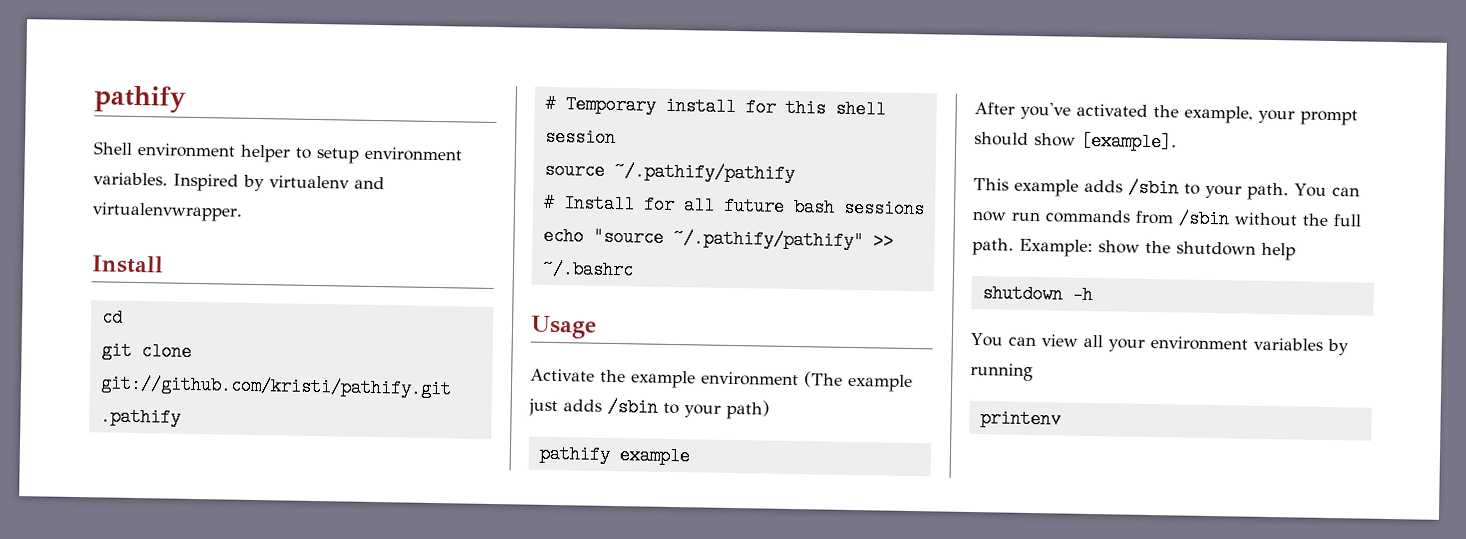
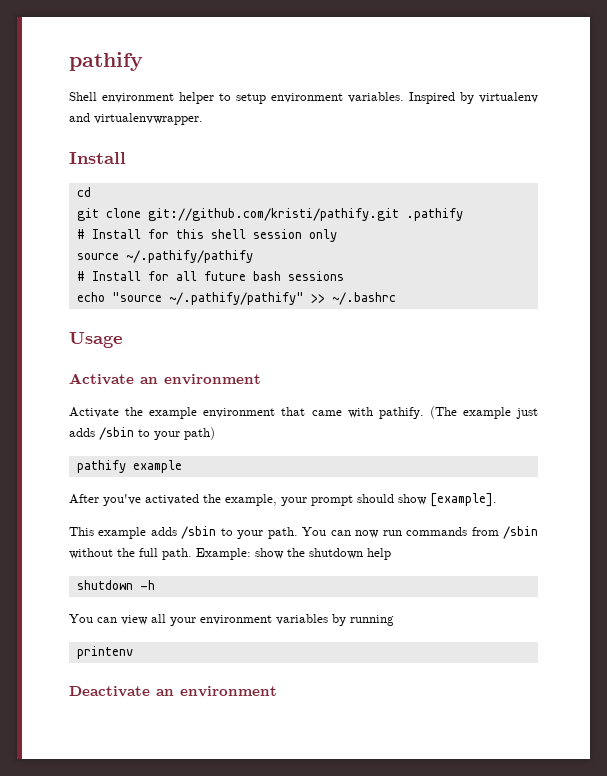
- # Temporary install for this shell session
+ # Install for this shell session only
+ Activate an environment
- Activate the example environment (The example just adds /sbin to your path)
+ Activate the example environment that came with pathify. (The example just adds /sbin to your path)
+ Deactivate an environment

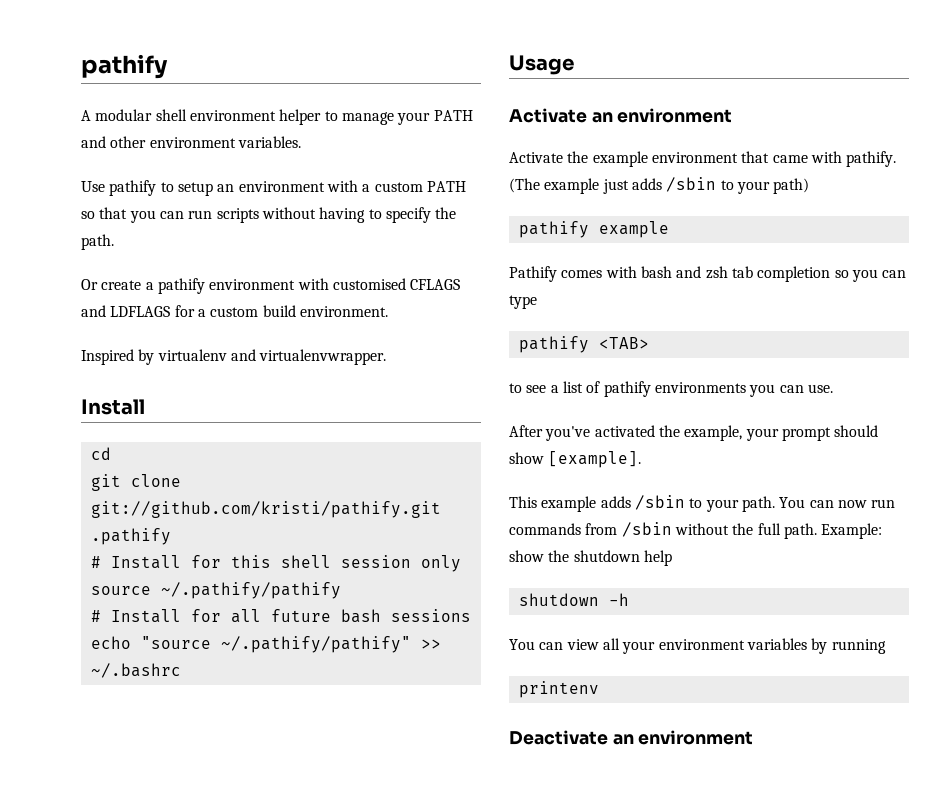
- Shell environment helper to setup environment variables. Inspired by virtualenv and virtualenvwrapper.
+ A modular shell environment helper to manage your PATH and other environment variables.
+ Use pathify to setup an environment with a custom PATH so that you can run scripts without having to specify the path.
+ Or create a pathify environment with customised CFLAGS and LDFLAGS for a custom build environment.
+ Inspired by virtualenv and virtualenvwrapper.
+ Pathify comes with bash and zsh tab completion so you can type
+ pathify <TAB>
+ to see a list of pathify environments you can use.

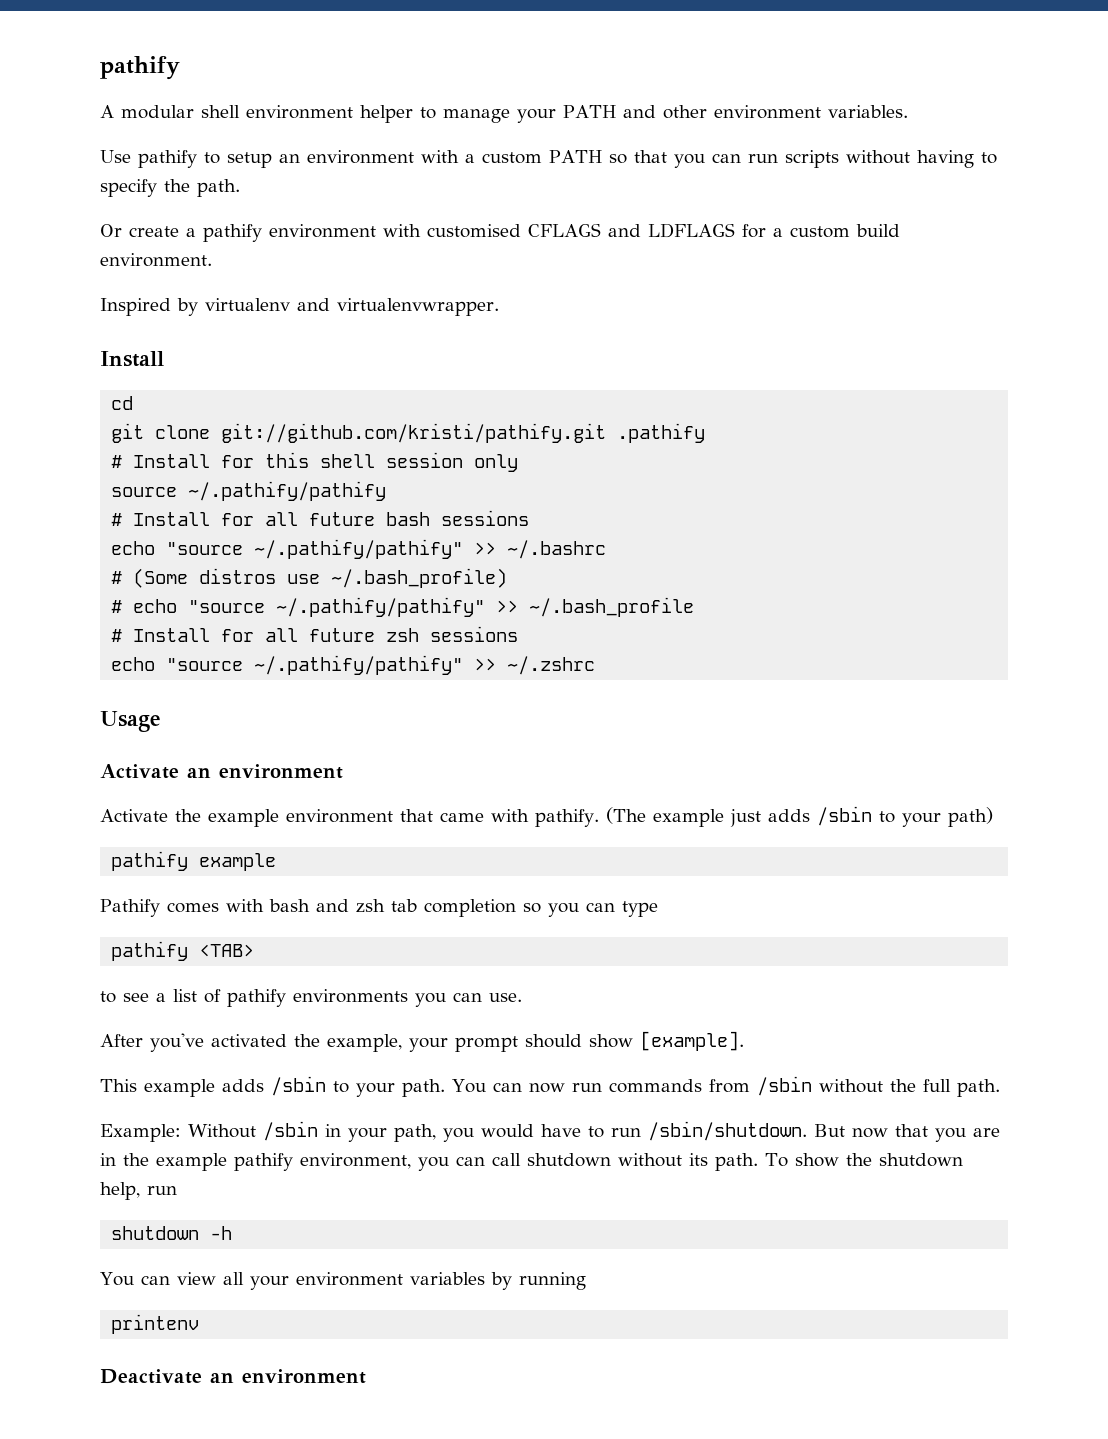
+ # (Some distros use ~/.bash_profile)
+ # echo "source ~/.pathify/pathify" >> ~/.bash_profile
+ # Install for all future zsh sessions
+ echo "source ~/.pathify/pathify" >> ~/.zshrc
- You can now run commands from /sbin without the full path. Example: show the shutdown help
+ You can now run commands from /sbin without the full path.
+ Example: Without /sbin in your path, you would have to run /sbin/shutdown. But now that you are in the example pathify environment, you can call shutdown without its path. To show the shutdown help, run

